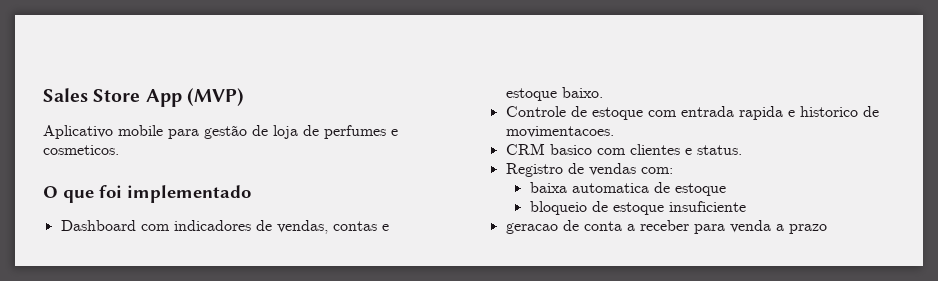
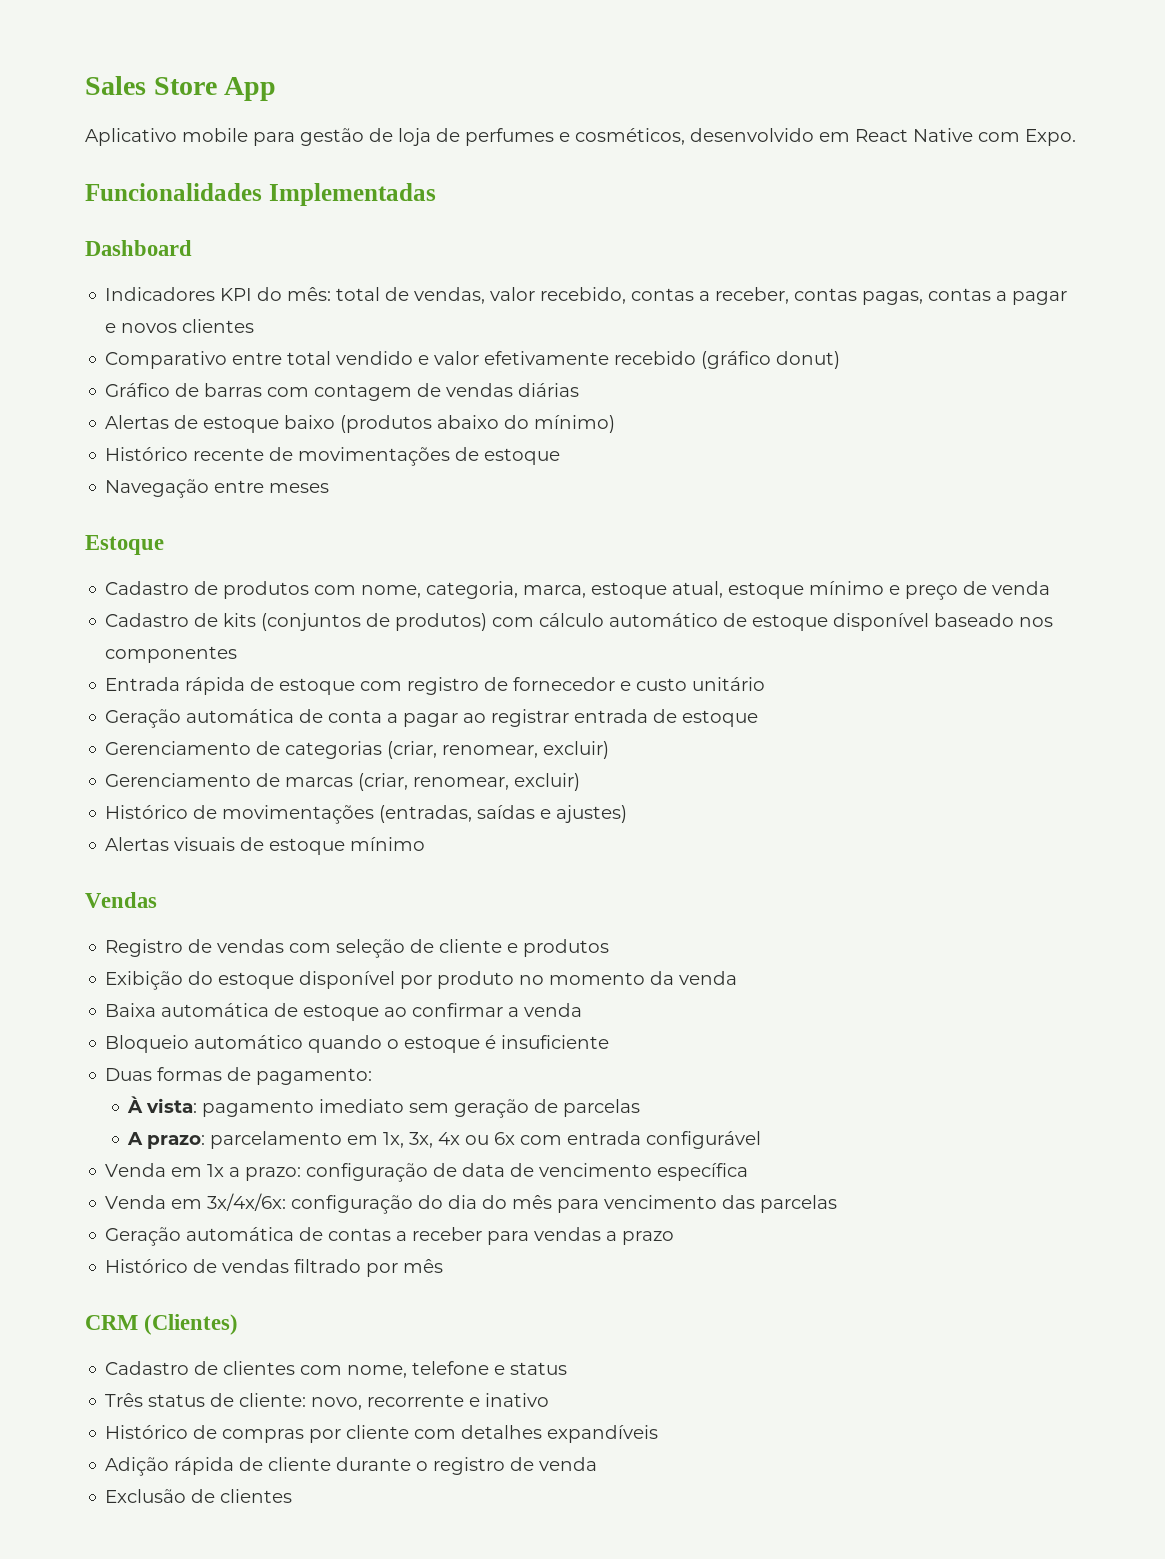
- Sales Store App (MVP)
+ Sales Store App
- Aplicativo mobile para gestão de loja de perfumes e cosmeticos.
- O que foi implementado
- Dashboard com indicadores de vendas, contas e estoque baixo.
- Controle de estoque com entrada rapida e historico de movimentacoes.
- CRM basico com clientes e status.
- Registro de vendas com:
- baixa automatica de estoque
- bloqueio de estoque insuficiente
- geracao de conta a receber para venda a prazo
+ Aplicativo mobile para gestão de loja de perfumes e cosméticos, desenvolvido em React Native com Expo.
+ Funcionalidades Implementadas
+ Dashboard
+ Indicadores KPI do mês: total de vendas, valor recebido, contas a receber, contas pagas, contas a pagar e novos clientes
+ Comparativo entre total vendido e valor efetivamente recebido (gráfico donut)
+ Gráfico de barras com contagem de vendas diárias
+ Alertas de estoque baixo (produtos abaixo do mínimo)
+ Histórico recente de movimentações de estoque
+ Navegação entre meses
+ Estoque
+ Cadastro de produtos com nome, categoria, marca, estoque atual, estoque mínimo e preço de venda
+ Cadastro de kits (conjuntos de produtos) com cálculo automático de estoque disponível baseado nos componentes
+ Entrada rápida de estoque com registro de fornecedor e custo unitário
+ Geração automática de conta a pagar ao registrar entrada de estoque
+ Gerenciamento de categorias (criar, renomear, excluir)
+ Gerenciamento de marcas (criar, renomear, excluir)
+ Histórico de movimentações (entradas, saídas e ajustes)
+ Alertas visuais de estoque mínimo
+ Vendas
+ Registro de vendas com seleção de cliente e produtos
+ Exibição do estoque disponível por produto no momento da venda
+ Baixa automática de estoque ao confirmar a venda
+ Bloqueio automático quando o estoque é insuficiente
+ Duas formas de pagamento:
+ À vista: pagamento imediato sem geração de parcelas
+ A prazo: parcelamento em 1x, 3x, 4x ou 6x com entrada configurável
+ Venda em 1x a prazo: configuração de data de vencimento específica
+ Venda em 3x/4x/6x: configuração do dia do mês para vencimento das parcelas
+ Geração automática de contas a receber para vendas a prazo
+ Histórico de vendas filtrado por mês
+ CRM (Clientes)
+ Cadastro de clientes com nome, telefone e status
+ Três status de cliente: novo, recorrente e inativo
+ Histórico de compras por cliente com detalhes expandíveis
+ Adição rápida de cliente durante o registro de venda
+ Exclusão de clientes

